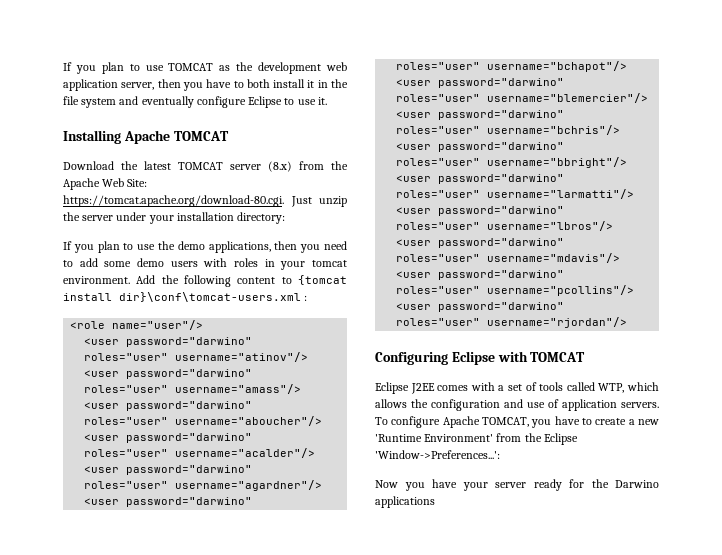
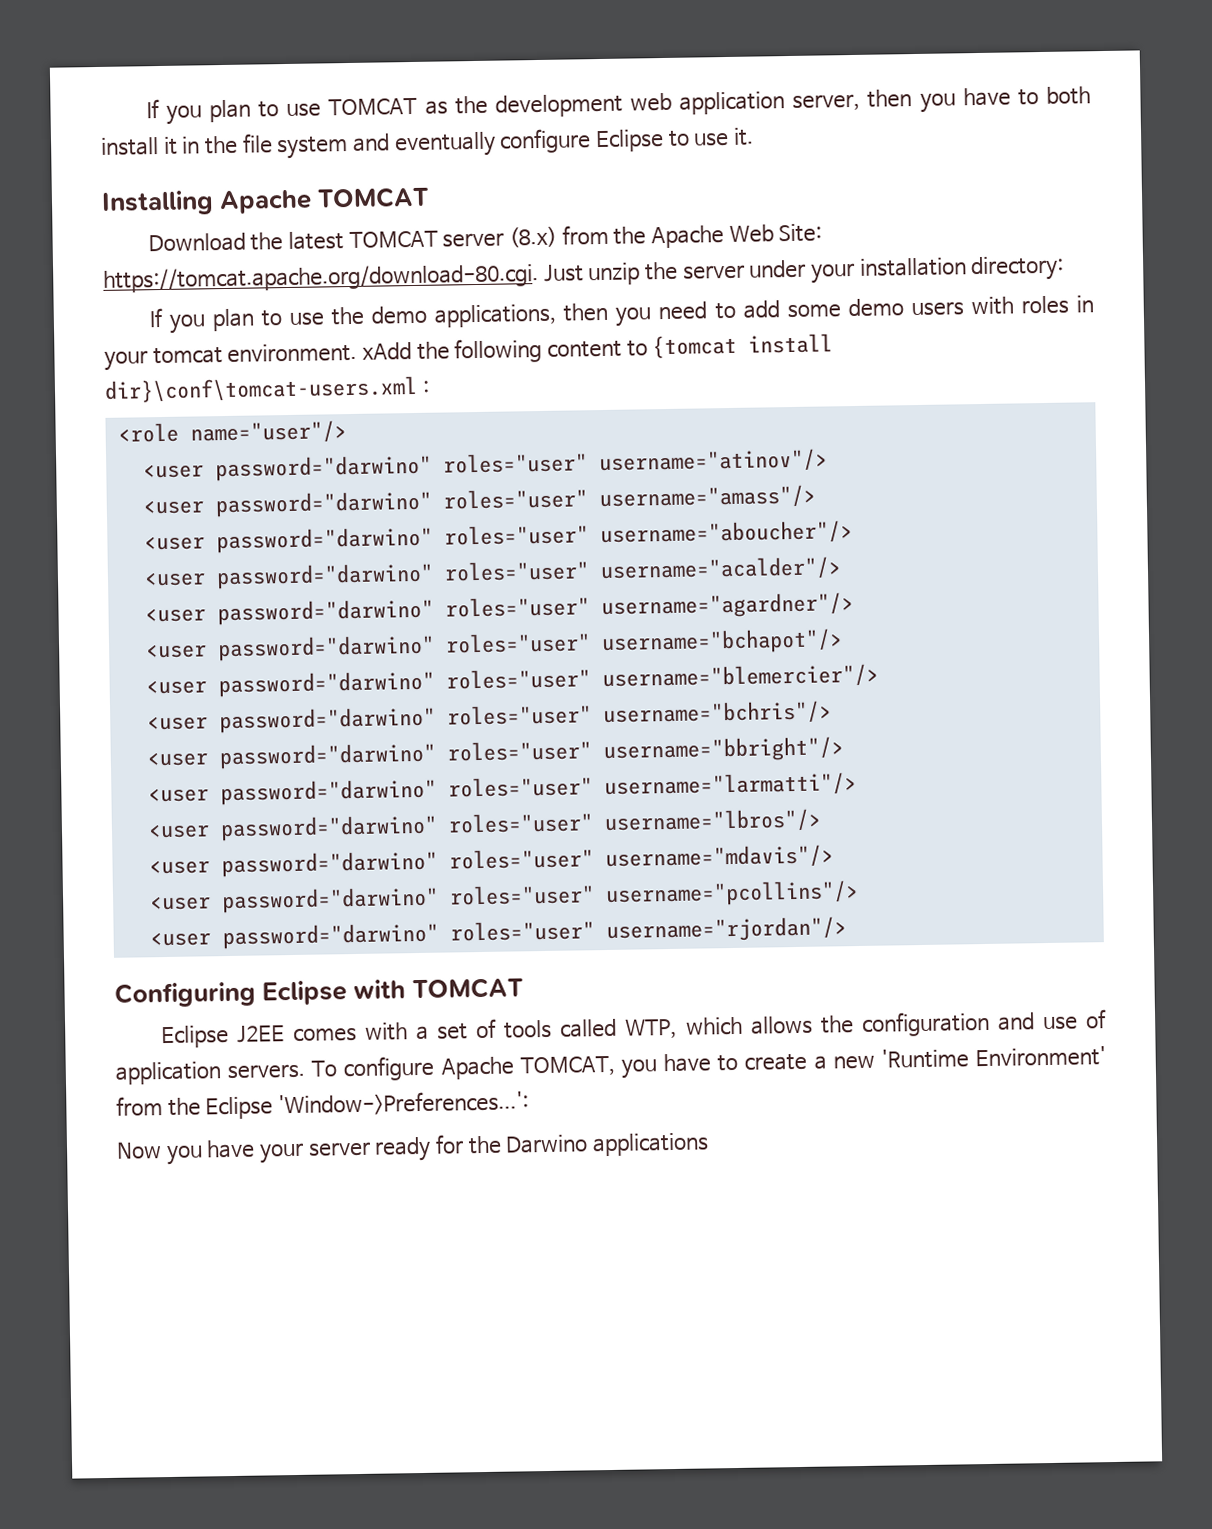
- If you plan to use the demo applications, then you need to add some demo users with roles in your tomcat environment. Add the following content to {tomcat install dir}\conf\tomcat-users.xml :
+ If you plan to use the demo applications, then you need to add some demo users with roles in your tomcat environment. xAdd the following content to {tomcat install dir}\conf\tomcat-users.xml :

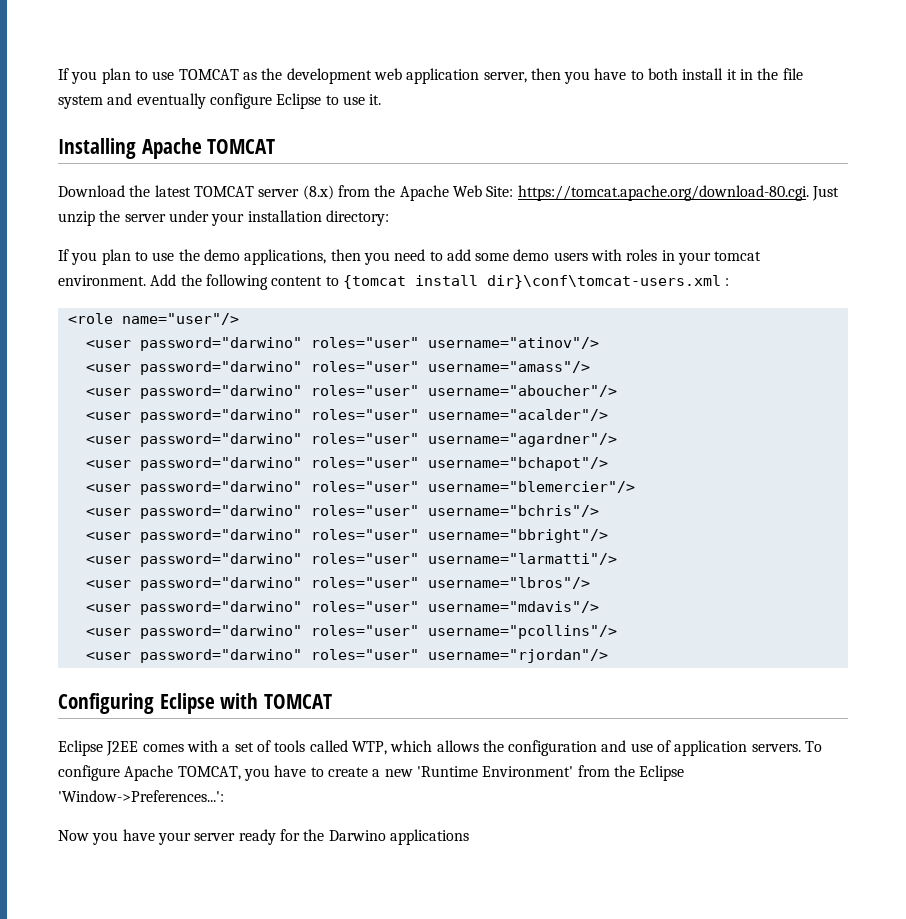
- If you plan to use the demo applications, then you need to add some demo users with roles in your tomcat environment. xAdd the following content to {tomcat install dir}\conf\tomcat-users.xml :
+ If you plan to use the demo applications, then you need to add some demo users with roles in your tomcat environment. Add the following content to {tomcat install dir}\conf\tomcat-users.xml :

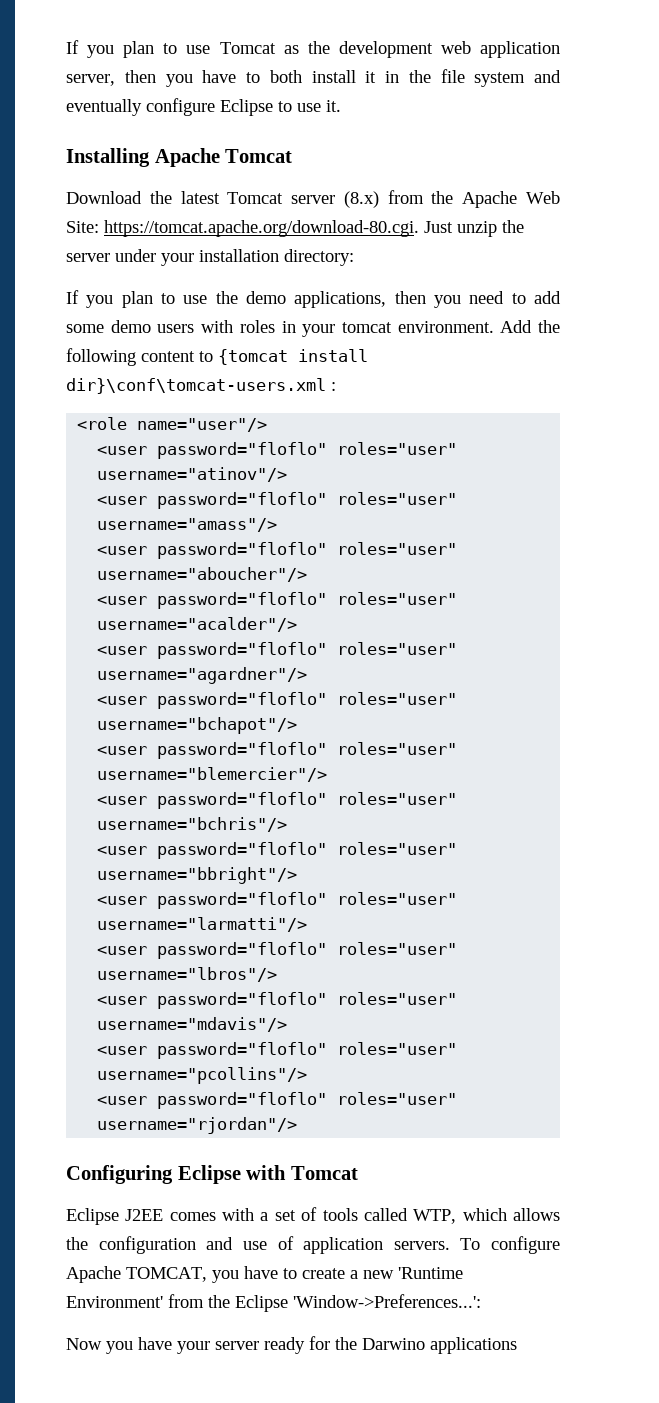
- If you plan to use TOMCAT as the development web application server, then you have to both install it in the file system and eventually configure Eclipse to use it.
+ If you plan to use Tomcat as the development web application server, then you have to both install it in the file system and eventually configure Eclipse to use it.
- Installing Apache TOMCAT
+ Installing Apache Tomcat
- Download the latest TOMCAT server (8.x) from the Apache Web Site: https://tomcat.apache.org/download-80.cgi. Just unzip the server under your installation directory:
+ Download the latest Tomcat server (8.x) from the Apache Web Site: https://tomcat.apache.org/download-80.cgi. Just unzip the server under your installation directory:
- <user password="darwino" roles="user" username="atinov"/>
+ <user password="floflo" roles="user" username="atinov"/>
- <user password="darwino" roles="user" username="amass"/>
+ <user password="floflo" roles="user" username="amass"/>
- <user password="darwino" roles="user" username="aboucher"/>
+ <user password="floflo" roles="user" username="aboucher"/>
- <user password="darwino" roles="user" username="acalder"/>
+ <user password="floflo" roles="user" username="acalder"/>
- <user password="darwino" roles="user" username="agardner"/>
+ <user password="floflo" roles="user" username="agardner"/>
- <user password="darwino" roles="user" username="bchapot"/>
+ <user password="floflo" roles="user" username="bchapot"/>
- <user password="darwino" roles="user" username="blemercier"/>
+ <user password="floflo" roles="user" username="blemercier"/>
- <user password="darwino" roles="user" username="bchris"/>
+ <user password="floflo" roles="user" username="bchris"/>
- <user password="darwino" roles="user" username="bbright"/>
+ <user password="floflo" roles="user" username="bbright"/>
- <user password="darwino" roles="user" username="larmatti"/>
+ <user password="floflo" roles="user" username="larmatti"/>
- <user password="darwino" roles="user" username="lbros"/>
+ <user password="floflo" roles="user" username="lbros"/>
- <user password="darwino" roles="user" username="mdavis"/>
+ <user password="floflo" roles="user" username="mdavis"/>
- <user password="darwino" roles="user" username="pcollins"/>
+ <user password="floflo" roles="user" username="pcollins"/>
- <user password="darwino" roles="user" username="rjordan"/>
+ <user password="floflo" roles="user" username="rjordan"/>
- Configuring Eclipse with TOMCAT
+ Configuring Eclipse with Tomcat

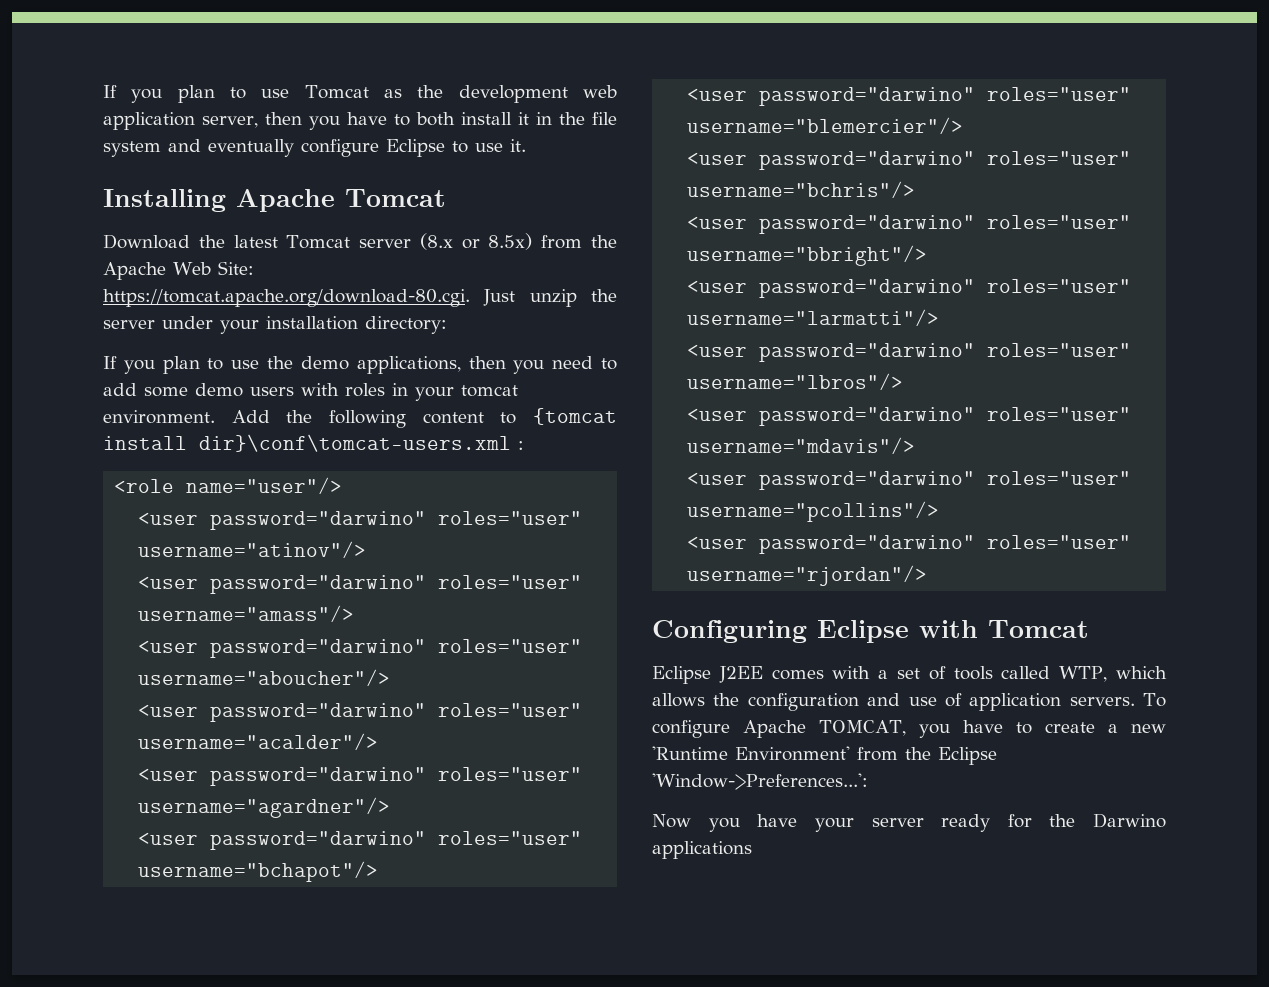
- Download the latest Tomcat server (8.x) from the Apache Web Site: https://tomcat.apache.org/download-80.cgi. Just unzip the server under your installation directory:
+ Download the latest Tomcat server (8.x or 8.5x) from the Apache Web Site: https://tomcat.apache.org/download-80.cgi. Just unzip the server under your installation directory:
- <user password="floflo" roles="user" username="atinov"/>
+ <user password="darwino" roles="user" username="atinov"/>
- <user password="floflo" roles="user" username="amass"/>
+ <user password="darwino" roles="user" username="amass"/>
- <user password="floflo" roles="user" username="aboucher"/>
+ <user password="darwino" roles="user" username="aboucher"/>
- <user password="floflo" roles="user" username="acalder"/>
+ <user password="darwino" roles="user" username="acalder"/>
- <user password="floflo" roles="user" username="agardner"/>
+ <user password="darwino" roles="user" username="agardner"/>
- <user password="floflo" roles="user" username="bchapot"/>
+ <user password="darwino" roles="user" username="bchapot"/>
- <user password="floflo" roles="user" username="blemercier"/>
+ <user password="darwino" roles="user" username="blemercier"/>
- <user password="floflo" roles="user" username="bchris"/>
+ <user password="darwino" roles="user" username="bchris"/>
- <user password="floflo" roles="user" username="bbright"/>
+ <user password="darwino" roles="user" username="bbright"/>
- <user password="floflo" roles="user" username="larmatti"/>
+ <user password="darwino" roles="user" username="larmatti"/>
- <user password="floflo" roles="user" username="lbros"/>
+ <user password="darwino" roles="user" username="lbros"/>
- <user password="floflo" roles="user" username="mdavis"/>
+ <user password="darwino" roles="user" username="mdavis"/>
- <user password="floflo" roles="user" username="pcollins"/>
+ <user password="darwino" roles="user" username="pcollins"/>
- <user password="floflo" roles="user" username="rjordan"/>
+ <user password="darwino" roles="user" username="rjordan"/>

